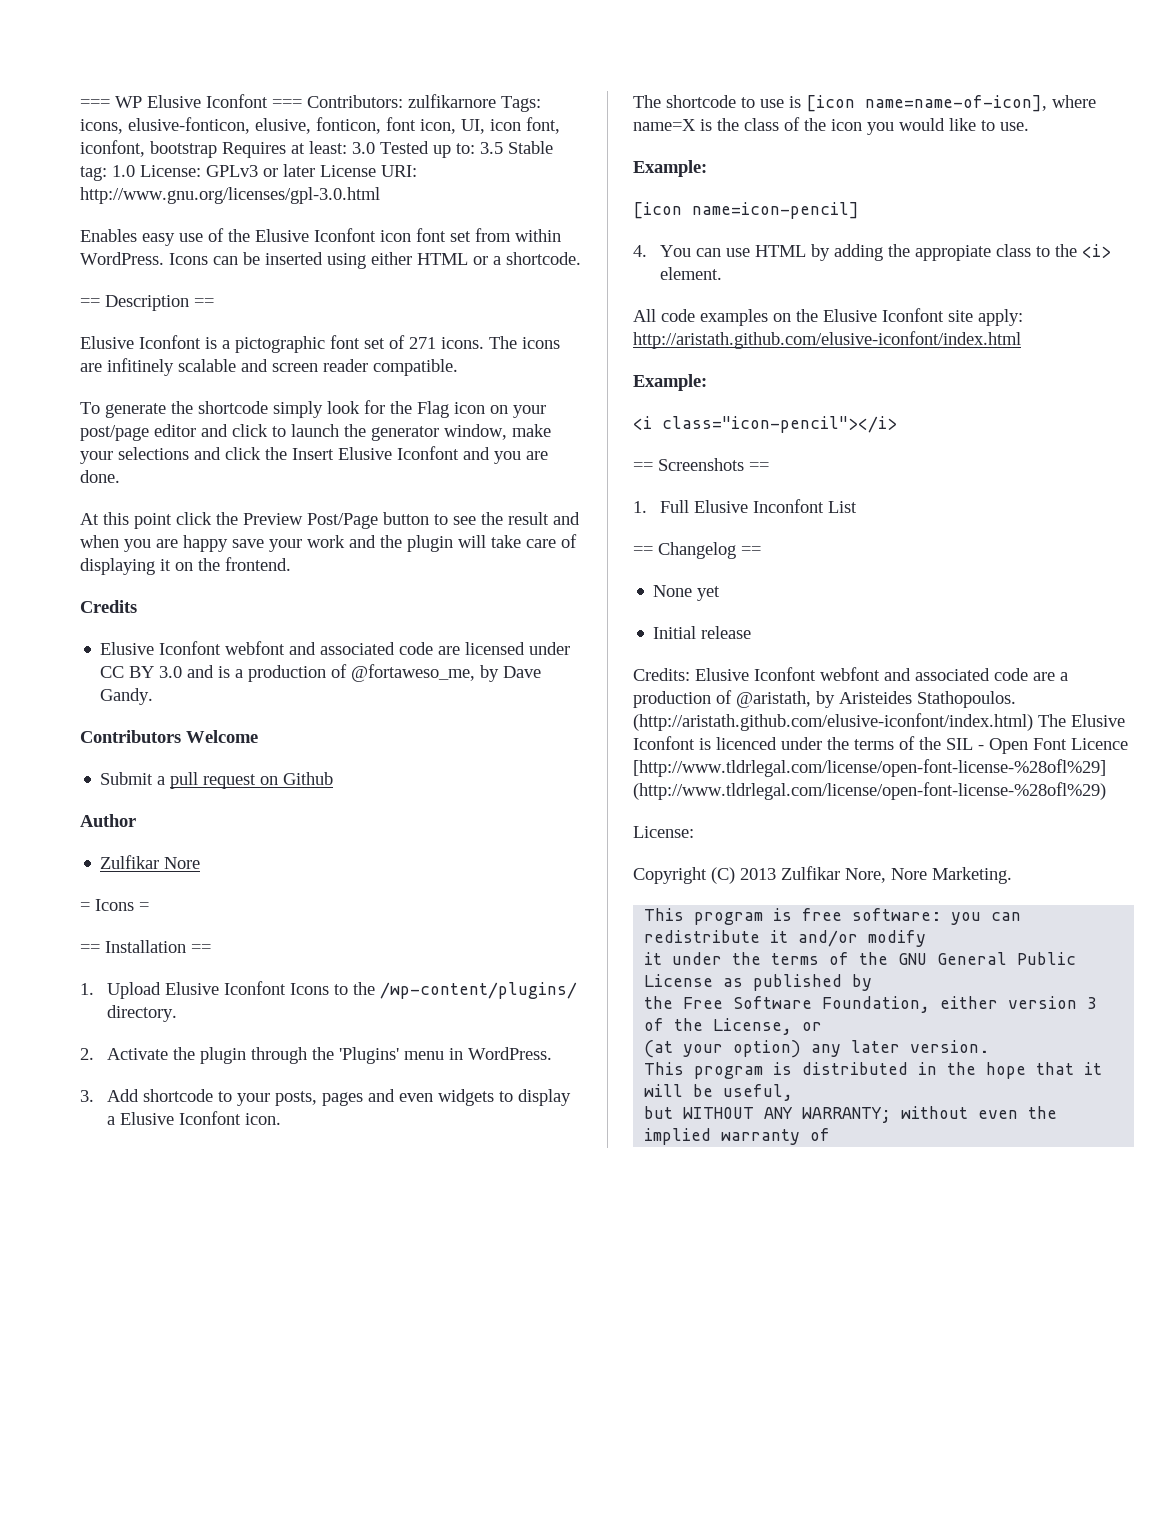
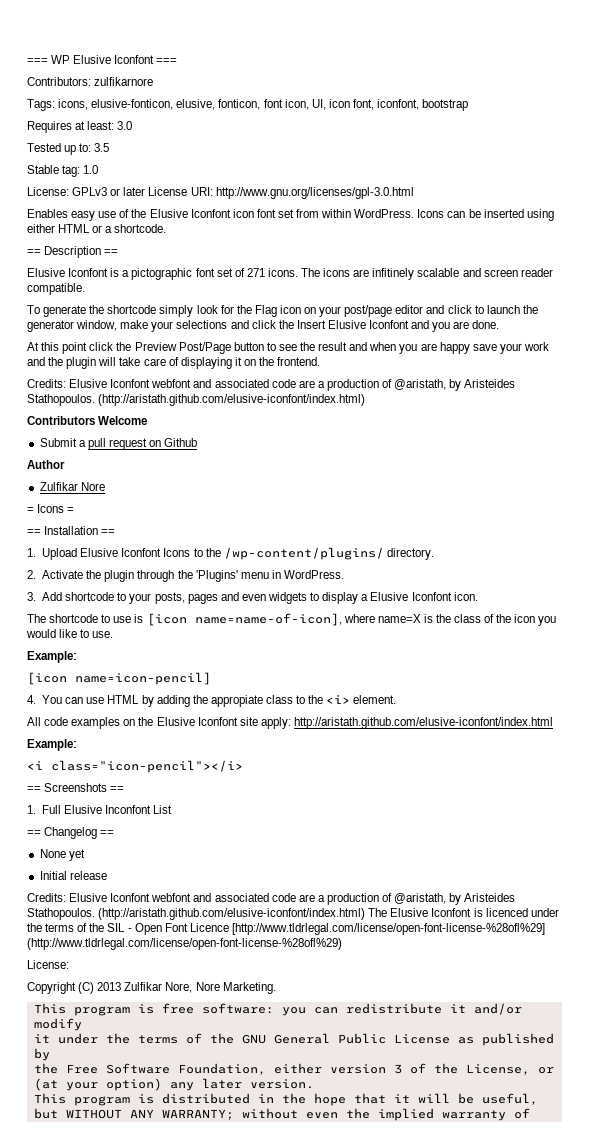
- === WP Elusive Iconfont === Contributors: zulfikarnore Tags: icons, elusive-fonticon, elusive, fonticon, font icon, UI, icon font, iconfont, bootstrap Requires at least: 3.0 Tested up to: 3.5 Stable tag: 1.0 License: GPLv3 or later License URI: http://www.gnu.org/licenses/gpl-3.0.html
+ === WP Elusive Iconfont ===
+ Contributors: zulfikarnore
+ Tags: icons, elusive-fonticon, elusive, fonticon, font icon, UI, icon font, iconfont, bootstrap
+ Requires at least: 3.0
+ Tested up to: 3.5
+ Stable tag: 1.0
+ License: GPLv3 or later License URI: http://www.gnu.org/licenses/gpl-3.0.html
  At this point click the Preview Post/Page button to see the result and when you are happy save your work and the plugin will take care of displaying it on the frontend.
- Credits
- Elusive Iconfont webfont and associated code are licensed under CC BY 3.0 and is a production of @fortaweso_me, by Dave Gandy.
+ Credits: Elusive Iconfont webfont and associated code are a production of @aristath, by Aristeides Stathopoulos. (http://aristath.github.com/elusive-iconfont/index.html)

